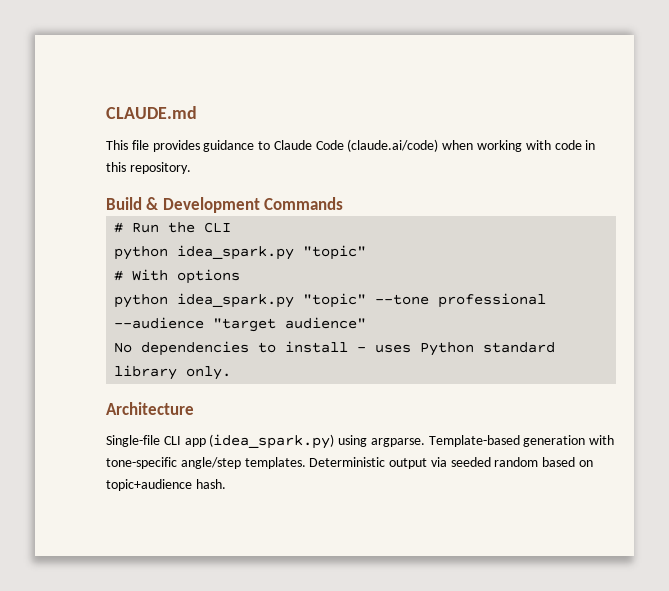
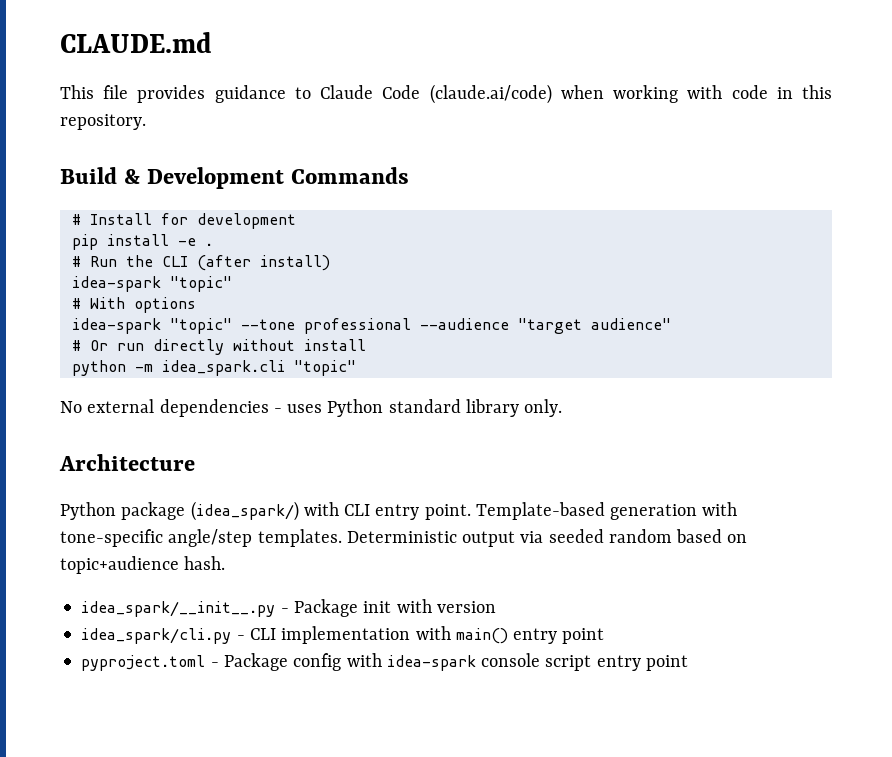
+ # Install for development
+ pip install -e .
- # Run the CLI
- python idea_spark.py "topic"
+ # Run the CLI (after install)
+ idea-spark "topic"
- python idea_spark.py "topic" --tone professional --audience "target audience"
+ idea-spark "topic" --tone professional --audience "target audience"
- No dependencies to install - uses Python standard library only.
+ # Or run directly without install
+ python -m idea_spark.cli "topic"
+ No external dependencies - uses Python standard library only.
- Single-file CLI app (idea_spark.py) using argparse.
+ Python package (idea_spark/) with CLI entry point.
+ idea_spark/__init__.py - Package init with version
+ idea_spark/cli.py - CLI implementation with main() entry point
+ pyproject.toml - Package config with idea-spark console script entry point

